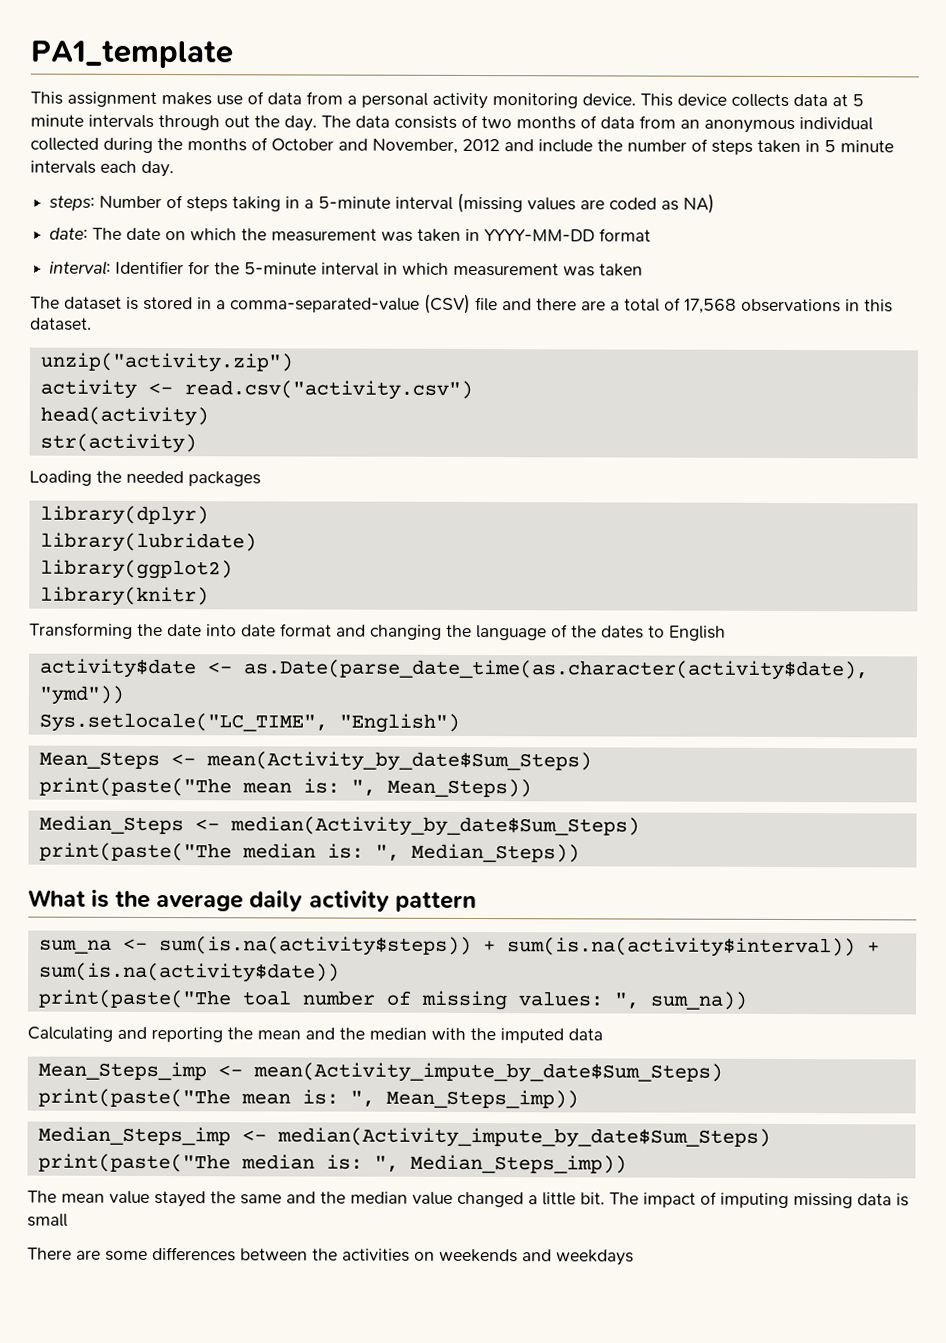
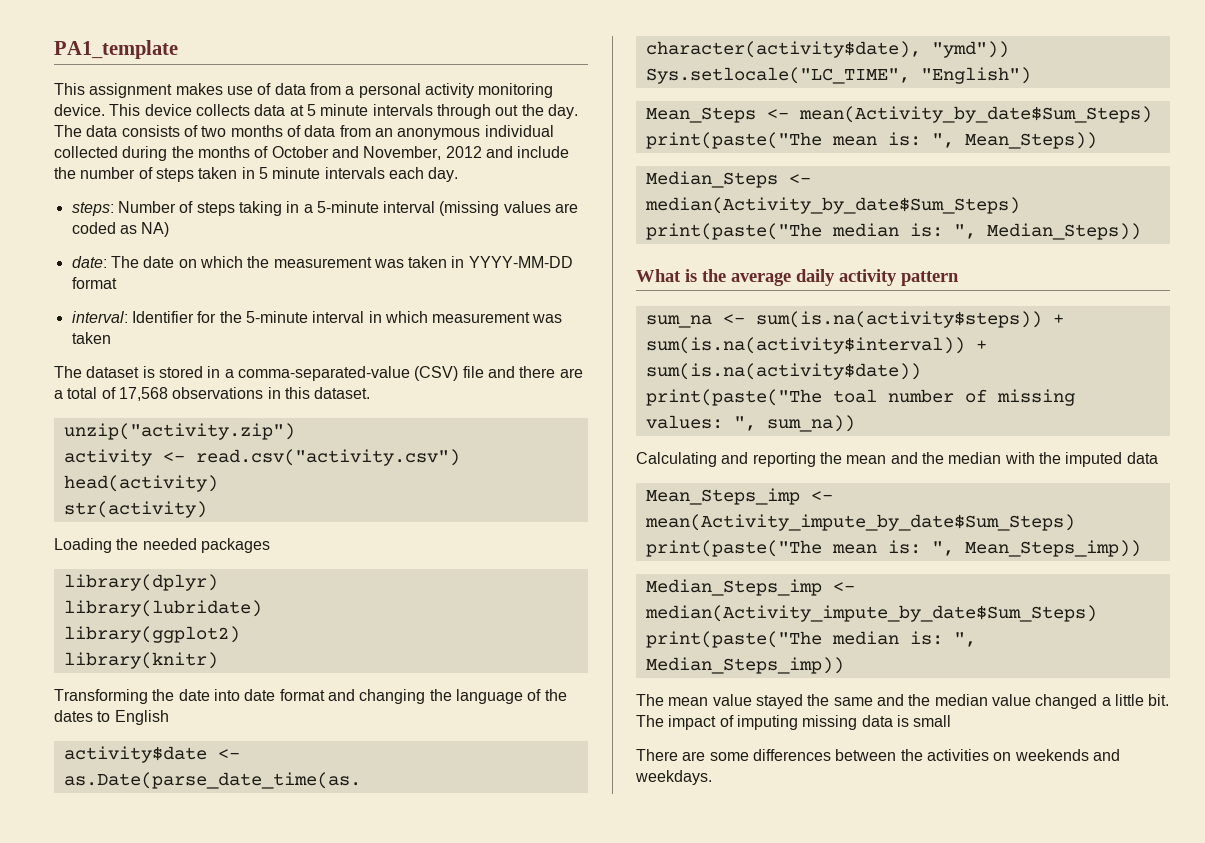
- There are some differences between the activities on weekends and weekdays
+ There are some differences between the activities on weekends and weekdays.

